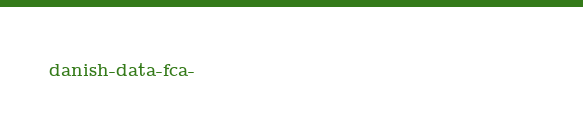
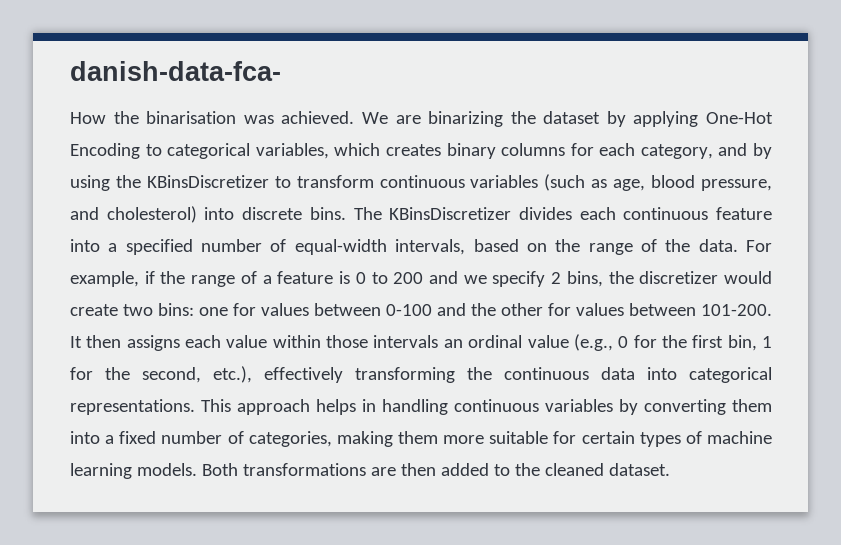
+ How the binarisation was achieved. We are binarizing the dataset by applying One-Hot Encoding to categorical variables, which creates binary columns for each category, and by using the KBinsDiscretizer to transform continuous variables (such as age, blood pressure, and cholesterol) into discrete bins. The KBinsDiscretizer divides each continuous feature into a specified number of equal-width intervals, based on the range of the data. For example, if the range of a feature is 0 to 200 and we specify 2 bins, the discretizer would create two bins: one for values between 0-100 and the other for values between 101-200. It then assigns each value within those intervals an ordinal value (e.g., 0 for the first bin, 1 for the second, etc.), effectively transforming the continuous data into categorical representations. This approach helps in handling continuous variables by converting them into a fixed number of categories, making them more suitable for certain types of machine learning models. Both transformations are then added to the cleaned dataset.

